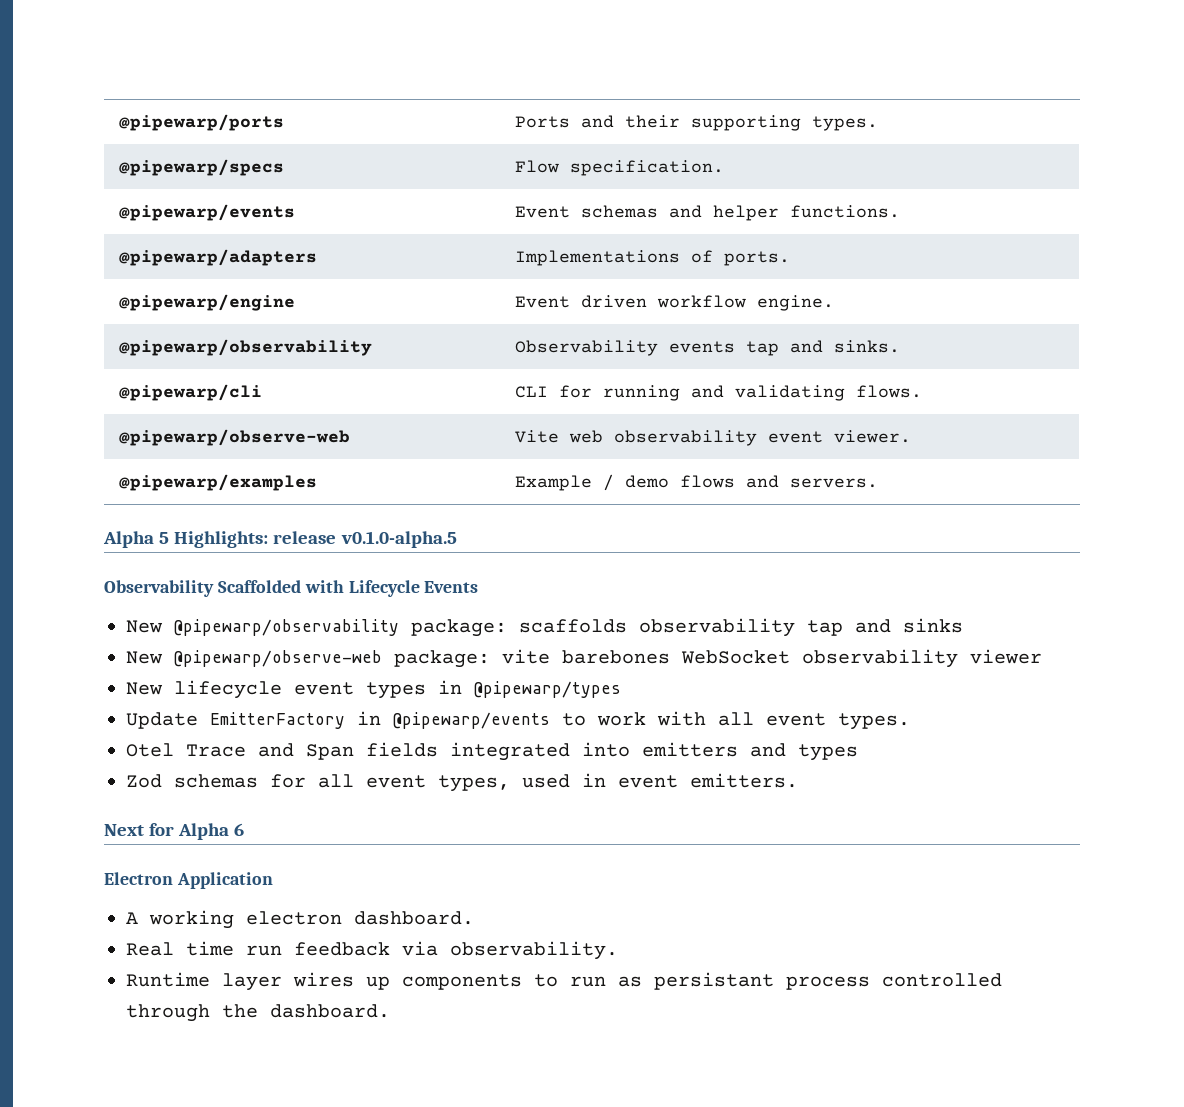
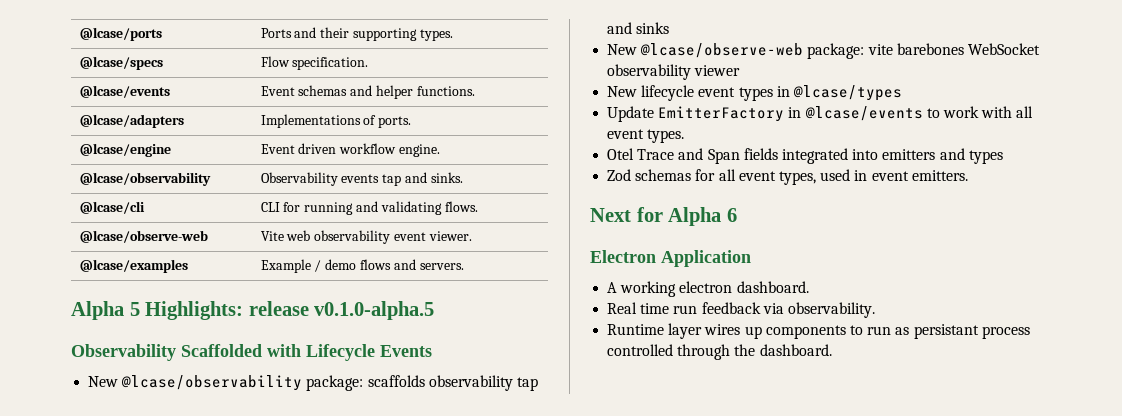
- @pipewarp/ports | Ports and their supporting types.
+ @lcase/ports | Ports and their supporting types.
- @pipewarp/specs | Flow specification.
+ @lcase/specs | Flow specification.
- @pipewarp/events | Event schemas and helper functions.
+ @lcase/events | Event schemas and helper functions.
- @pipewarp/adapters | Implementations of ports.
+ @lcase/adapters | Implementations of ports.
- @pipewarp/engine | Event driven workflow engine.
+ @lcase/engine | Event driven workflow engine.
- @pipewarp/observability | Observability events tap and sinks.
+ @lcase/observability | Observability events tap and sinks.
- @pipewarp/cli | CLI for running and validating flows.
+ @lcase/cli | CLI for running and validating flows.
- @pipewarp/observe-web | Vite web observability event viewer.
+ @lcase/observe-web | Vite web observability event viewer.
- @pipewarp/examples | Example / demo flows and servers.
+ @lcase/examples | Example / demo flows and servers.
- New @pipewarp/observability package: scaffolds observability tap and sinks
+ New @lcase/observability package: scaffolds observability tap and sinks
- New @pipewarp/observe-web package: vite barebones WebSocket observability viewer
+ New @lcase/observe-web package: vite barebones WebSocket observability viewer
- New lifecycle event types in @pipewarp/types
+ New lifecycle event types in @lcase/types
- Update EmitterFactory in @pipewarp/events to work with all event types.
+ Update EmitterFactory in @lcase/events to work with all event types.

